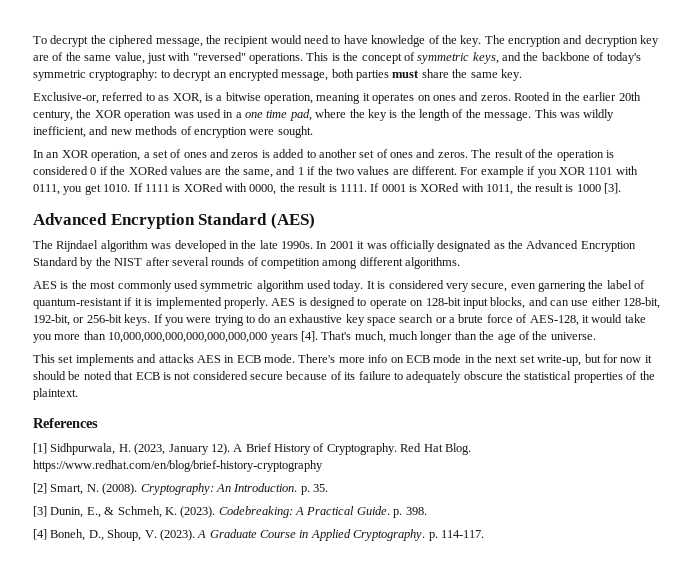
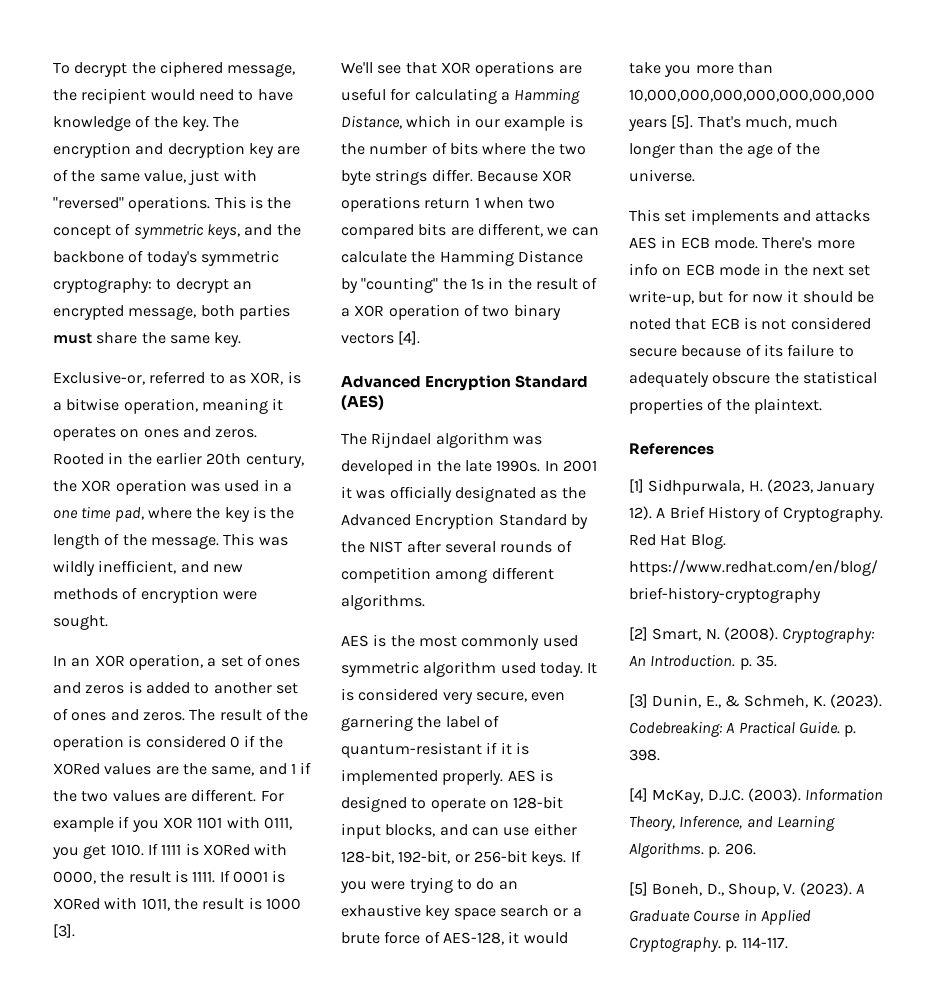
+ We'll see that XOR operations are useful for calculating a Hamming Distance, which in our example is the number of bits where the two byte strings differ. Because XOR operations return 1 when two compared bits are different, we can calculate the Hamming Distance by "counting" the 1s in the result of a XOR operation of two binary vectors [4].
- If you were trying to do an exhaustive key space search or a brute force of AES-128, it would take you more than 10,000,000,000,000,000,000,000 years [4].
+ If you were trying to do an exhaustive key space search or a brute force of AES-128, it would take you more than 10,000,000,000,000,000,000,000 years [5].
- [4] Boneh, D., Shoup, V. (2023).
+ [4] McKay, D.J.C. (2003). Information Theory, Inference, and Learning Algorithms. p. 206.
+ [5] Boneh, D., Shoup, V. (2023).

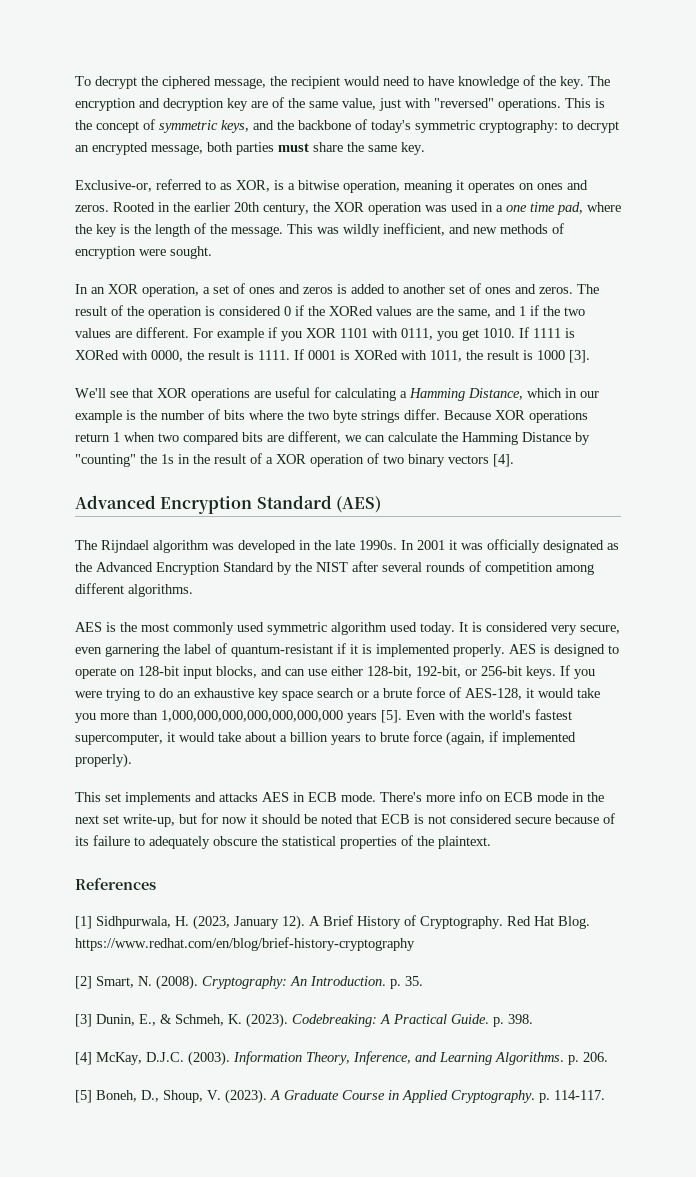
- If you were trying to do an exhaustive key space search or a brute force of AES-128, it would take you more than 10,000,000,000,000,000,000,000 years [5].
+ If you were trying to do an exhaustive key space search or a brute force of AES-128, it would take you more than 1,000,000,000,000,000,000,000 years [5].
- That's much, much longer than the age of the universe.
+ Even with the world's fastest supercomputer, it would take about a billion years to brute force (again, if implemented properly).

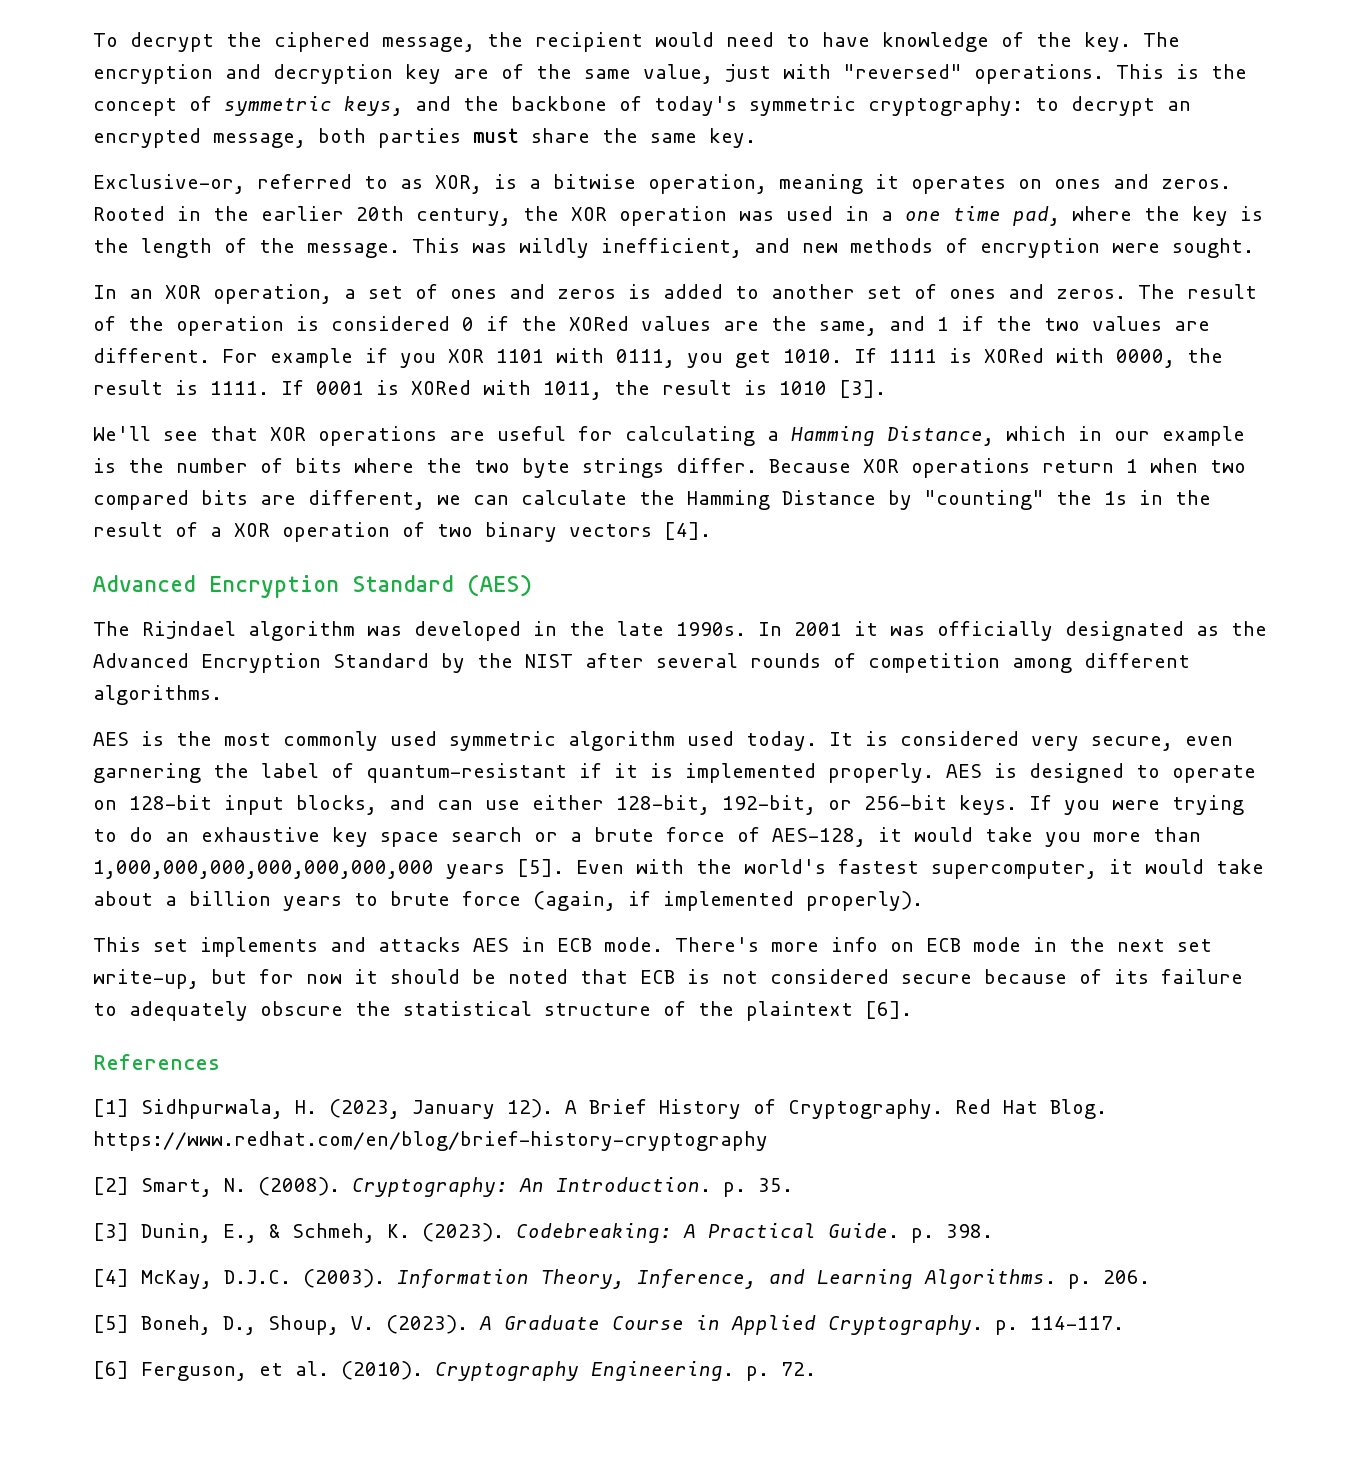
- If 0001 is XORed with 1011, the result is 1000 [3].
+ If 0001 is XORed with 1011, the result is 1010 [3].
- There's more info on ECB mode in the next set write-up, but for now it should be noted that ECB is not considered secure because of its failure to adequately obscure the statistical properties of the plaintext.
+ There's more info on ECB mode in the next set write-up, but for now it should be noted that ECB is not considered secure because of its failure to adequately obscure the statistical structure of the plaintext [6].
+ [6] Ferguson, et al. (2010). Cryptography Engineering. p. 72.

